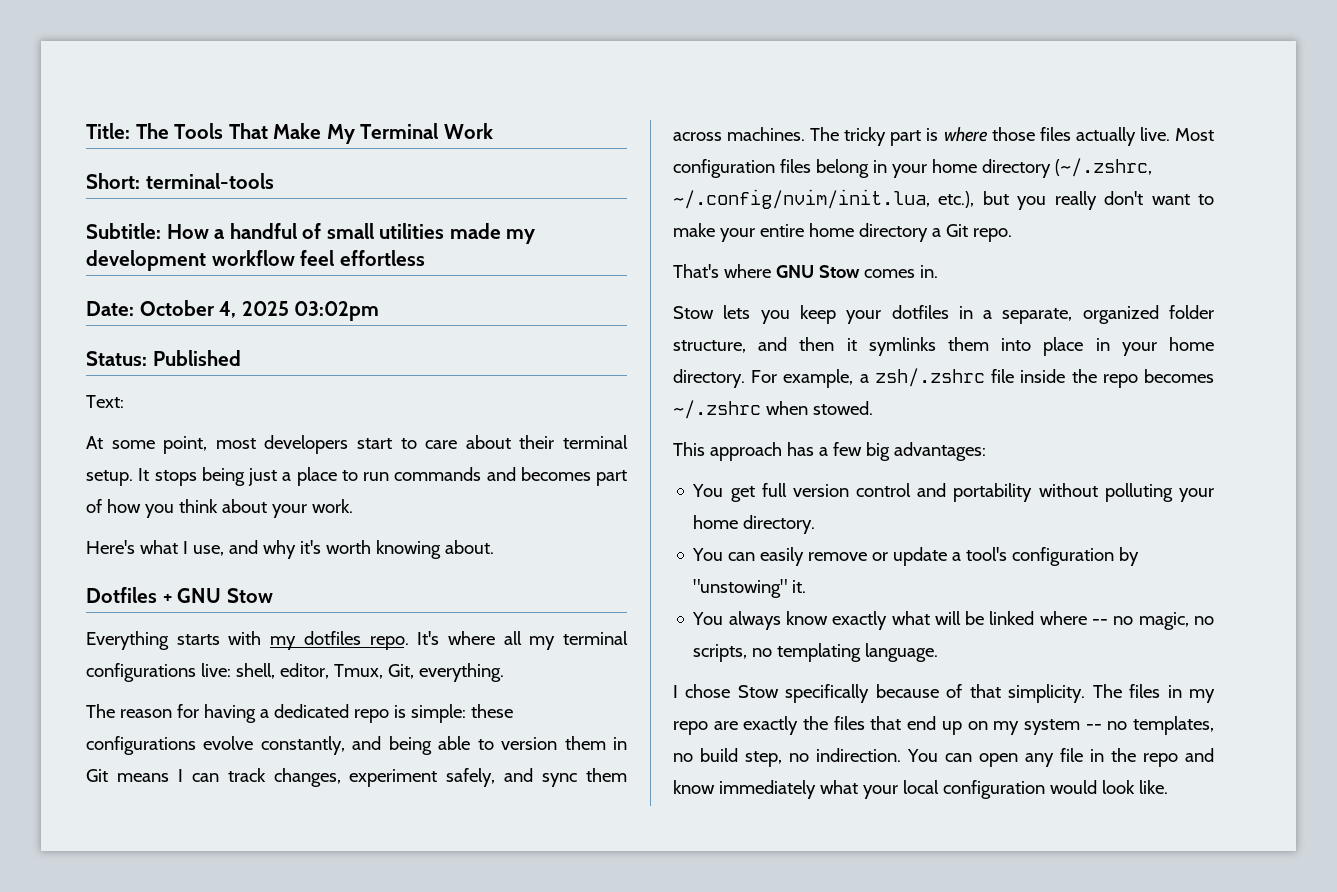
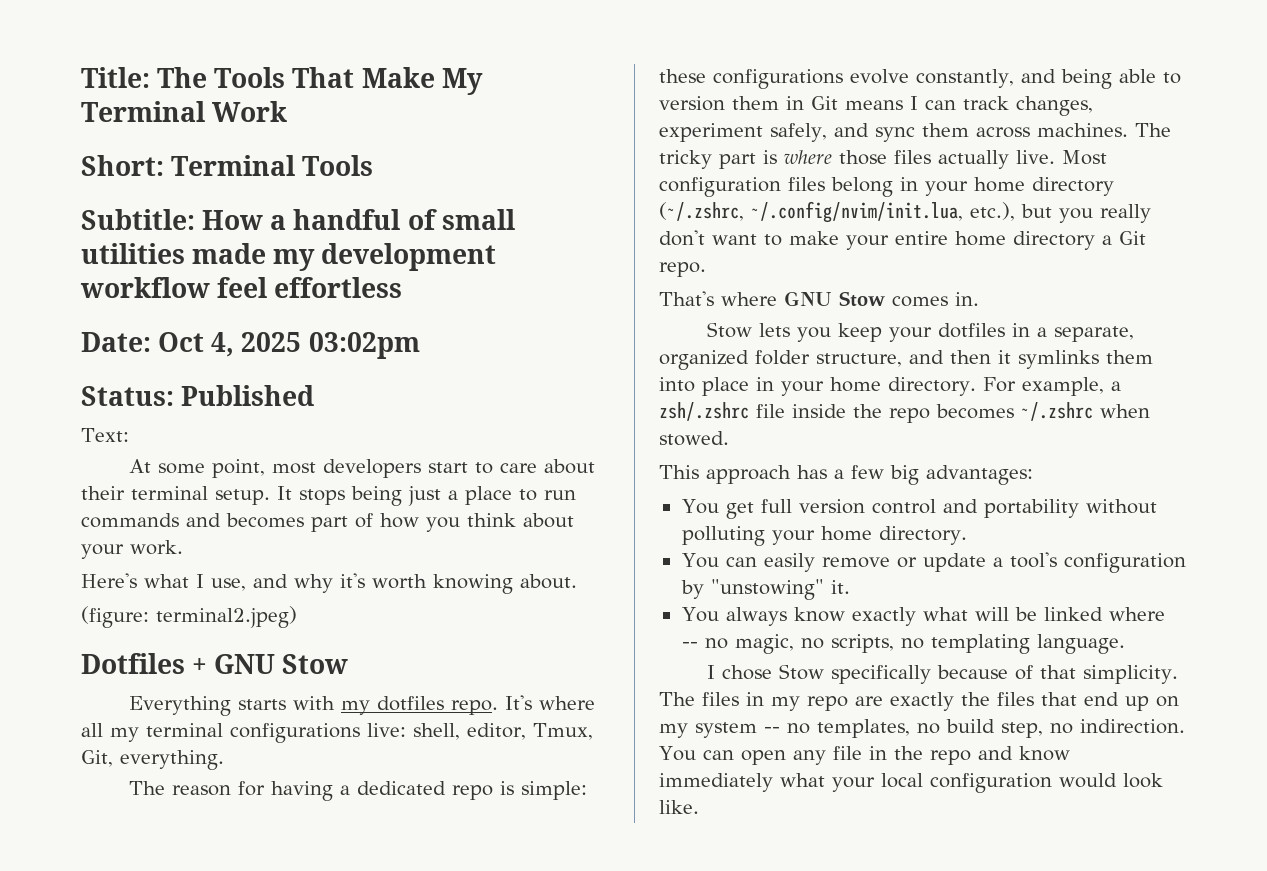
- Short: terminal-tools
+ Short: Terminal Tools
- Date: October 4, 2025 03:02pm
+ Date: Oct 4, 2025 03:02pm
+ (figure: terminal2.jpeg)

